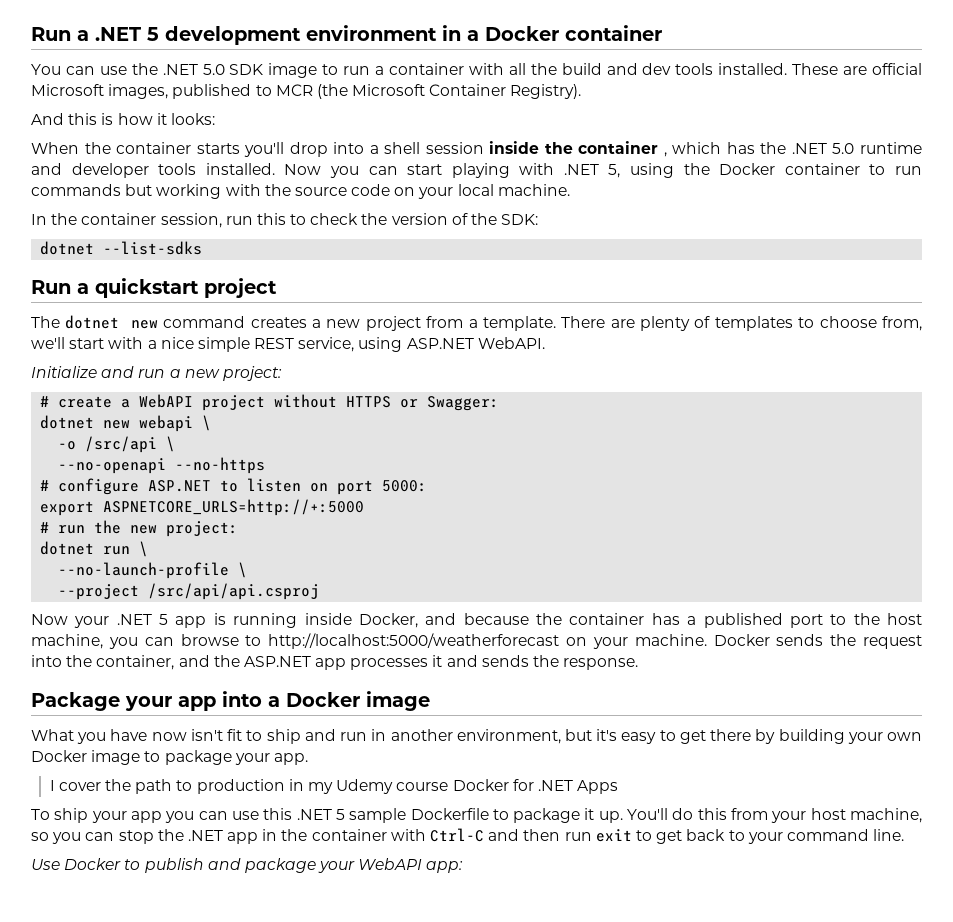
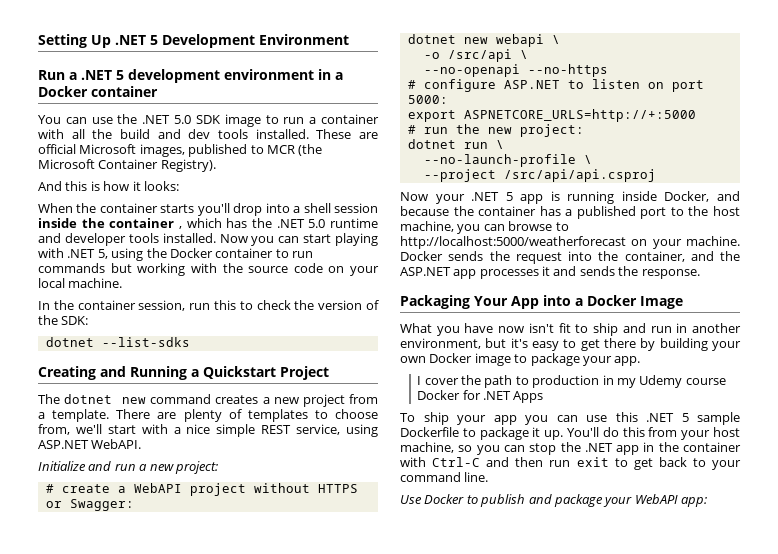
+ Setting Up .NET 5 Development Environment
- Run a quickstart project
+ Creating and Running a Quickstart Project
- Package your app into a Docker image
+ Packaging Your App into a Docker Image

